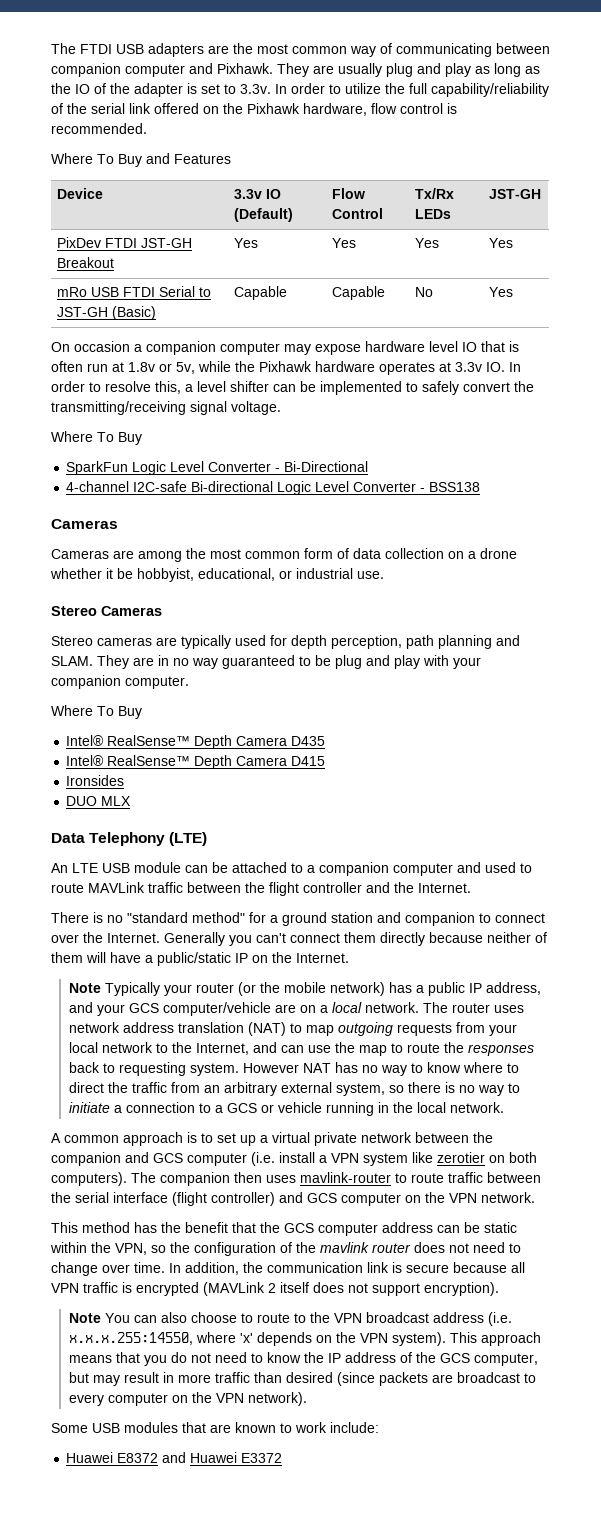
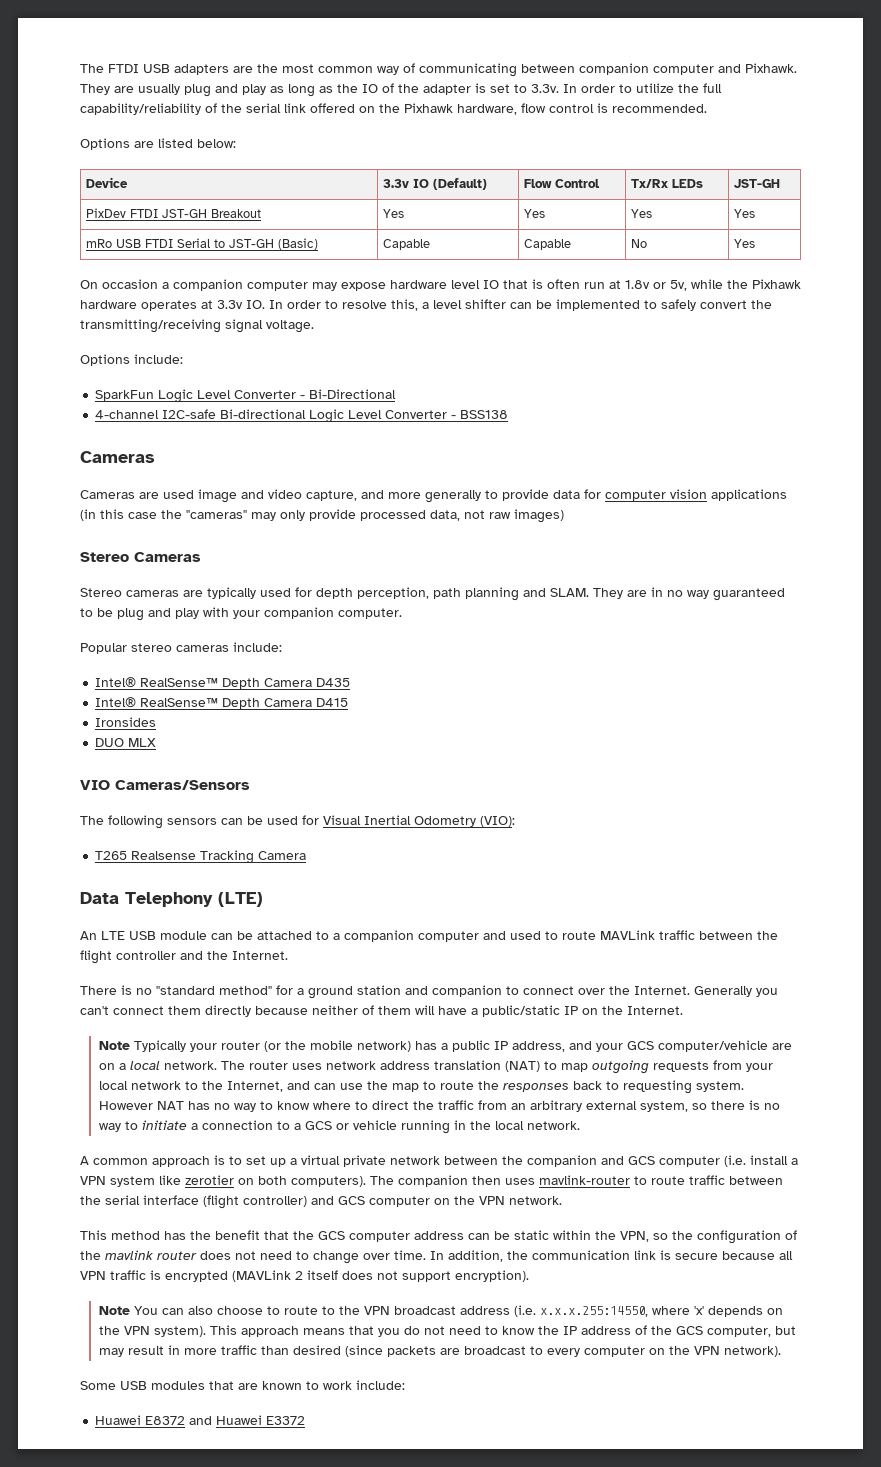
- Where To Buy and Features
+ Options are listed below:
  On occasion a companion computer may expose hardware level IO that is often run at 1.8v or 5v, while the Pixhawk hardware operates at 3.3v IO. In order to resolve this, a level shifter can be implemented to safely convert the transmitting/receiving signal voltage.
- Where To Buy
+ Options include:
- Cameras are among the most common form of data collection on a drone whether it be hobbyist, educational, or industrial use.
+ Cameras are used image and video capture, and more generally to provide data for computer vision applications (in this case the "cameras" may only provide processed data, not raw images)
  They are in no way guaranteed to be plug and play with your companion computer.
- Where To Buy
+ Popular stereo cameras include:
+ VIO Cameras/Sensors
+ The following sensors can be used for Visual Inertial Odometry (VIO):
+ T265 Realsense Tracking Camera

